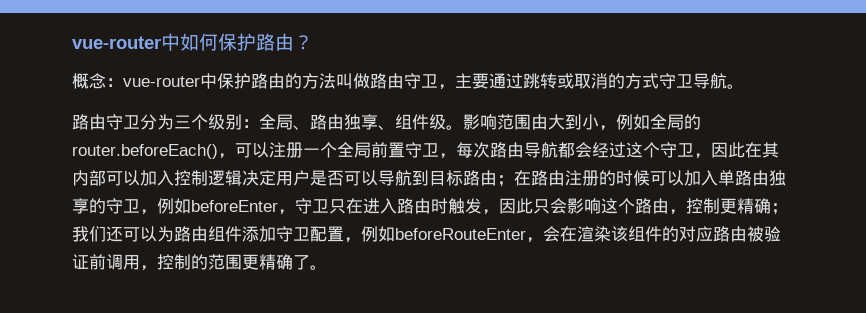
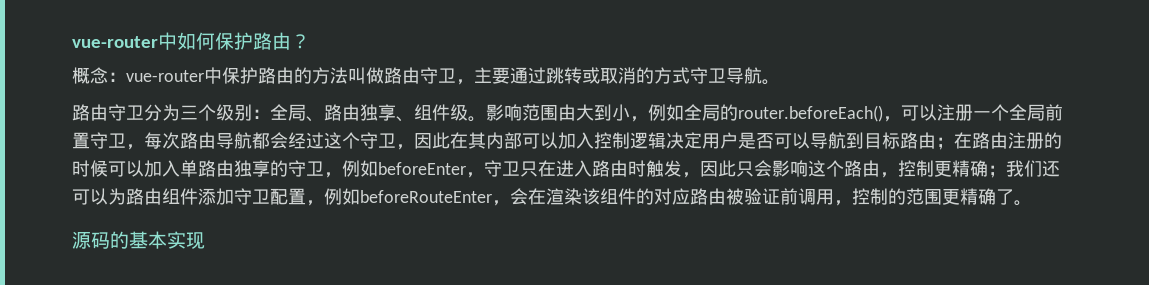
+ 源码的基本实现

